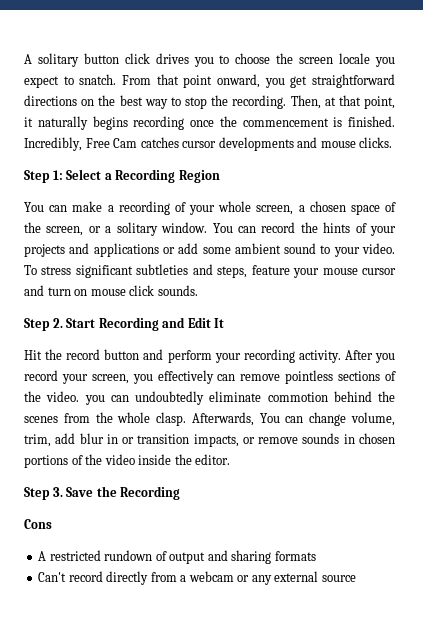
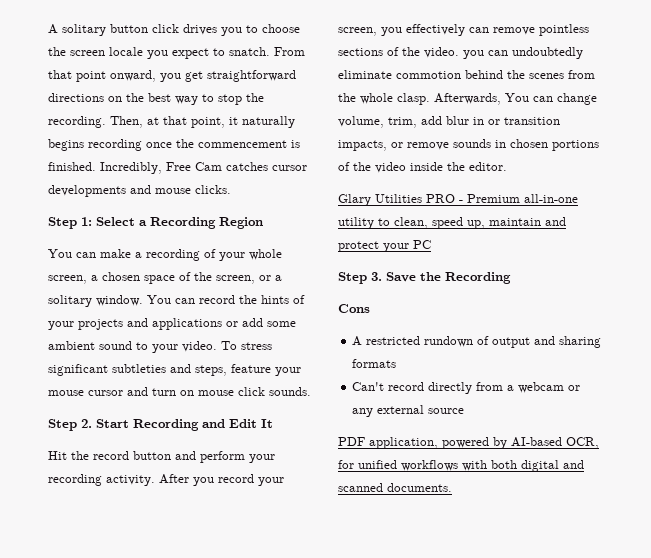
+ Glary Utilities PRO - Premium all-in-one utility to clean, speed up, maintain and protect your PC
+ PDF application, powered by AI-based OCR, for unified workflows with both digital and scanned documents.

